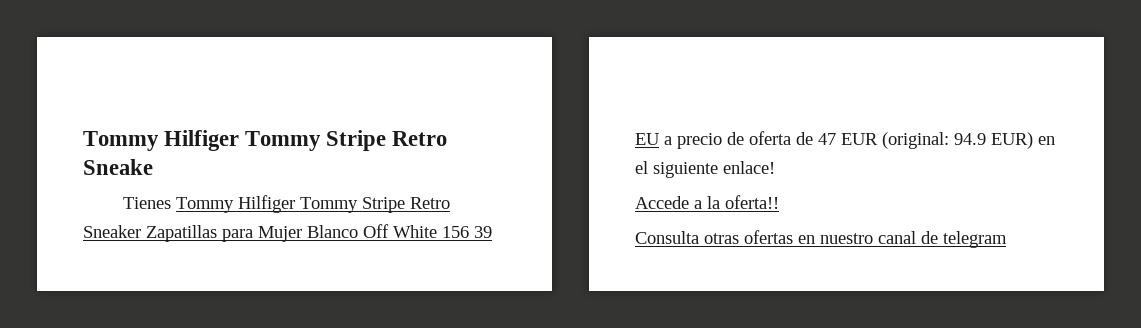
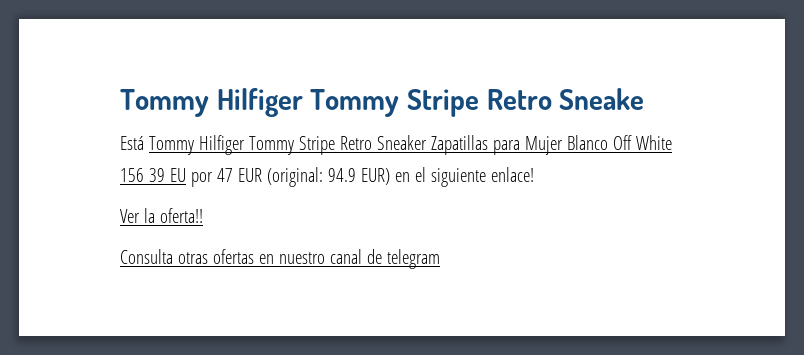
- Tienes Tommy Hilfiger Tommy Stripe Retro Sneaker Zapatillas para Mujer Blanco Off White 156 39 EU a precio de oferta de 47 EUR (original: 94.9 EUR) en el siguiente enlace!
+ Está Tommy Hilfiger Tommy Stripe Retro Sneaker Zapatillas para Mujer Blanco Off White 156 39 EU por 47 EUR (original: 94.9 EUR) en el siguiente enlace!
- Accede a la oferta!!
+ Ver la oferta!!

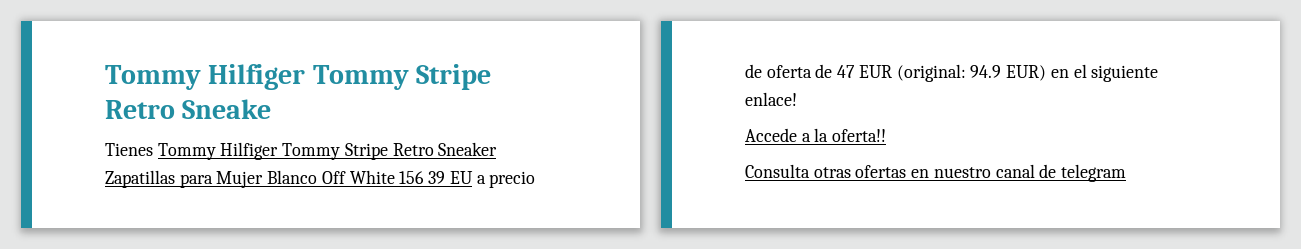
- Está Tommy Hilfiger Tommy Stripe Retro Sneaker Zapatillas para Mujer Blanco Off White 156 39 EU por 47 EUR (original: 94.9 EUR) en el siguiente enlace!
+ Tienes Tommy Hilfiger Tommy Stripe Retro Sneaker Zapatillas para Mujer Blanco Off White 156 39 EU a precio de oferta de 47 EUR (original: 94.9 EUR) en el siguiente enlace!
- Ver la oferta!!
+ Accede a la oferta!!

